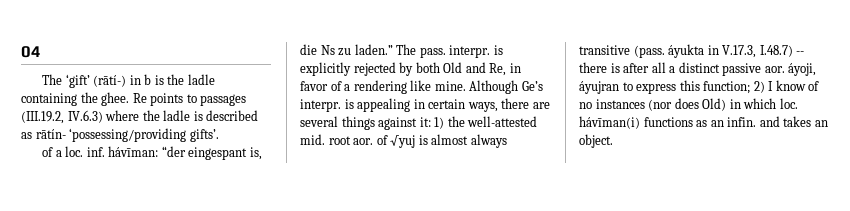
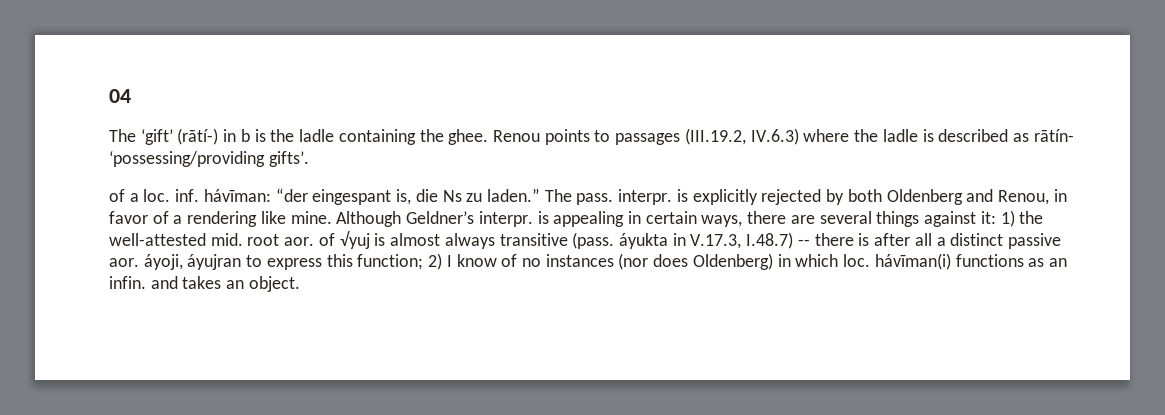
- Re points to passages (III.19.2, IV.6.3) where the ladle is described as rātín- ‘possessing/providing gifts’.
+ Renou points to passages (III.19.2, IV.6.3) where the ladle is described as rātín- ‘possessing/providing gifts’.
- The pass. interpr. is explicitly rejected by both Old and Re, in favor of a rendering like mine.
+ The pass. interpr. is explicitly rejected by both Oldenberg and Renou, in favor of a rendering like mine.
- Although Ge’s interpr. is appealing in certain ways, there are several things against it:
+ Although Geldner’s interpr. is appealing in certain ways, there are several things against it:
- 2) I know of no instances (nor does Old) in which loc. hávīman(i) functions as an infin. and takes an object.
+ 2) I know of no instances (nor does Oldenberg) in which loc. hávīman(i) functions as an infin. and takes an object.

